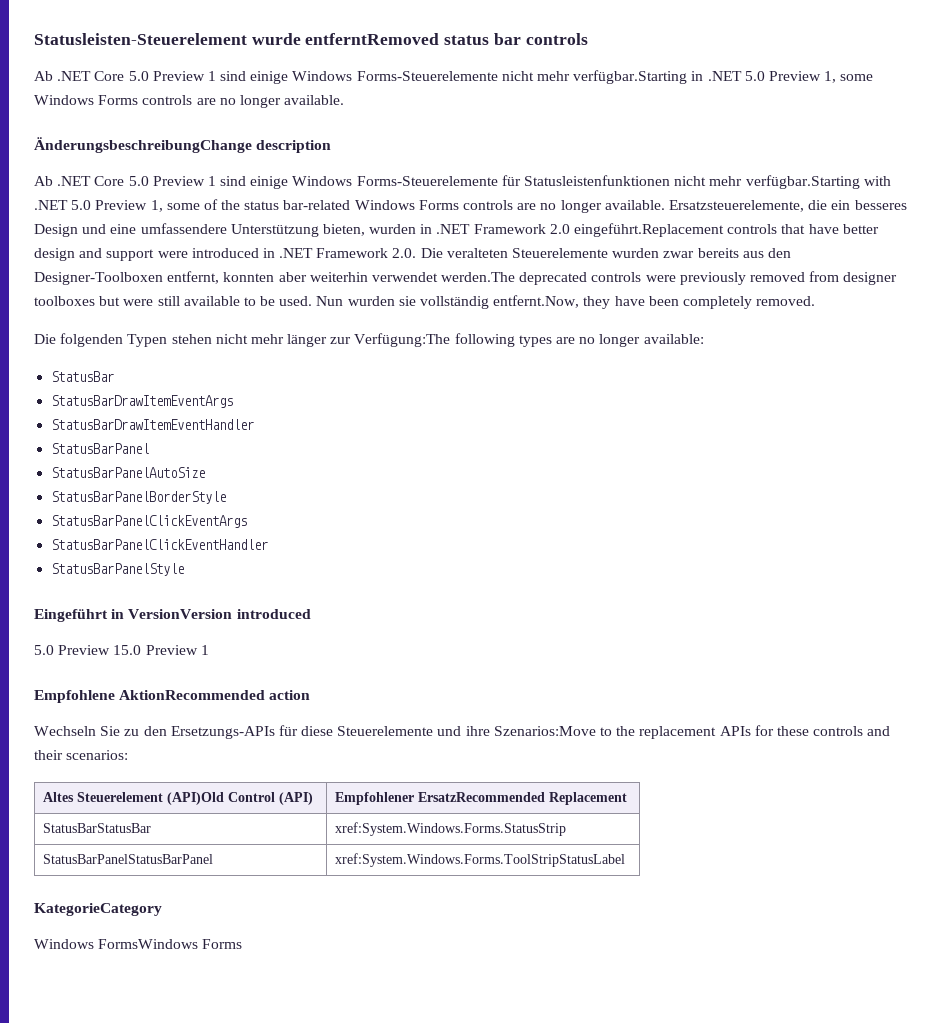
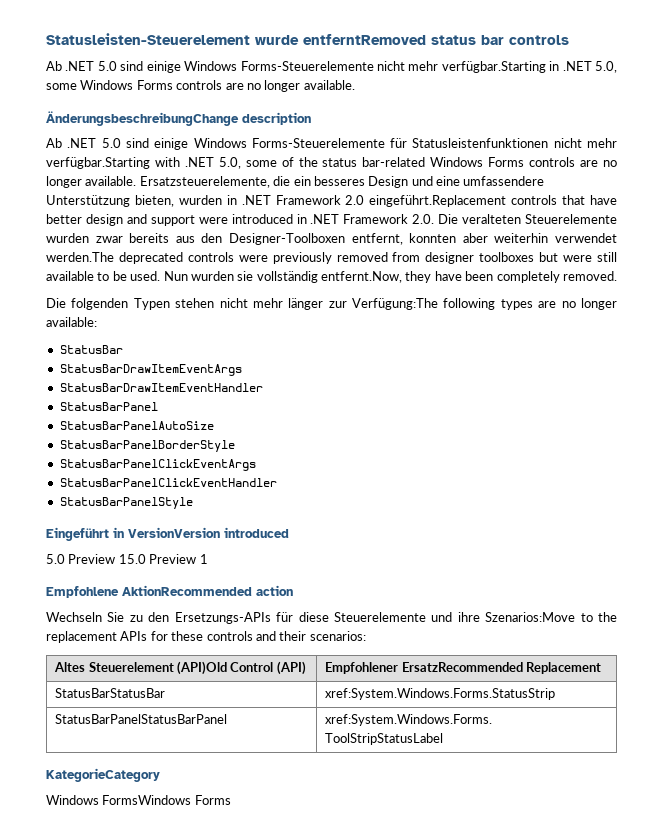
- Ab .NET Core 5.0 Preview 1 sind einige Windows Forms-Steuerelemente nicht mehr verfügbar.Starting in .NET 5.0 Preview 1, some Windows Forms controls are no longer available.
+ Ab .NET 5.0 sind einige Windows Forms-Steuerelemente nicht mehr verfügbar.Starting in .NET 5.0, some Windows Forms controls are no longer available.
- Ab .NET Core 5.0 Preview 1 sind einige Windows Forms-Steuerelemente für Statusleistenfunktionen nicht mehr verfügbar.Starting with .NET 5.0 Preview 1, some of the status bar-related Windows Forms controls are no longer available.
+ Ab .NET 5.0 sind einige Windows Forms-Steuerelemente für Statusleistenfunktionen nicht mehr verfügbar.Starting with .NET 5.0, some of the status bar-related Windows Forms controls are no longer available.

